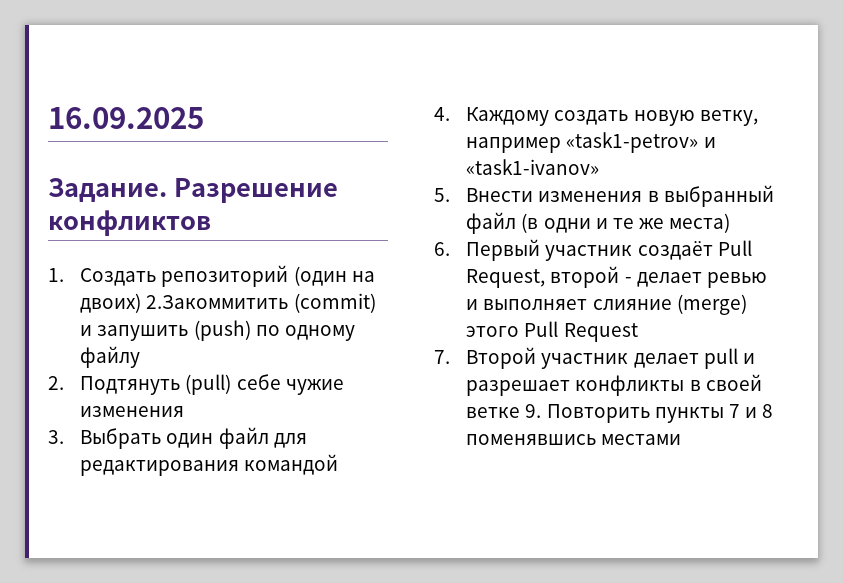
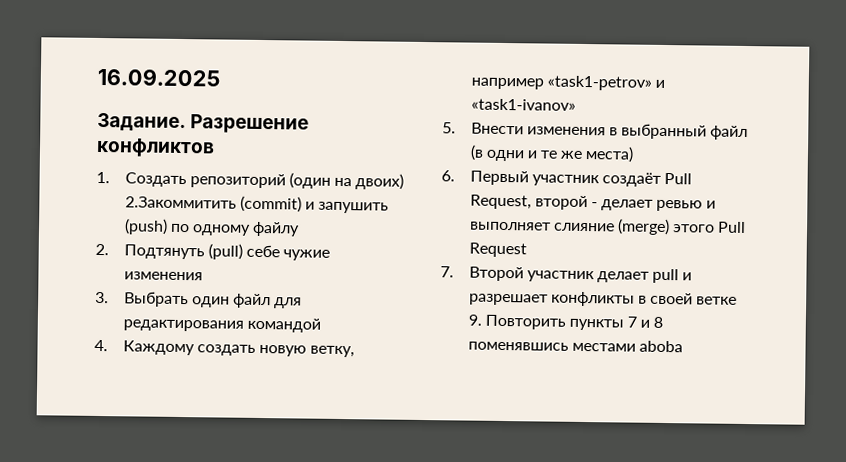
- 7. Второй участник делает pull и разрешает конфликты в своей ветке 9. Повторить пункты 7 и 8 поменявшись местами
+ 7. Второй участник делает pull и разрешает конфликты в своей ветке 9. Повторить пункты 7 и 8 поменявшись местами aboba

